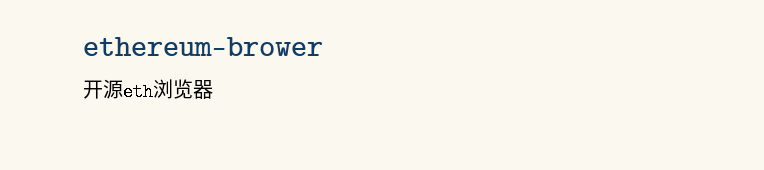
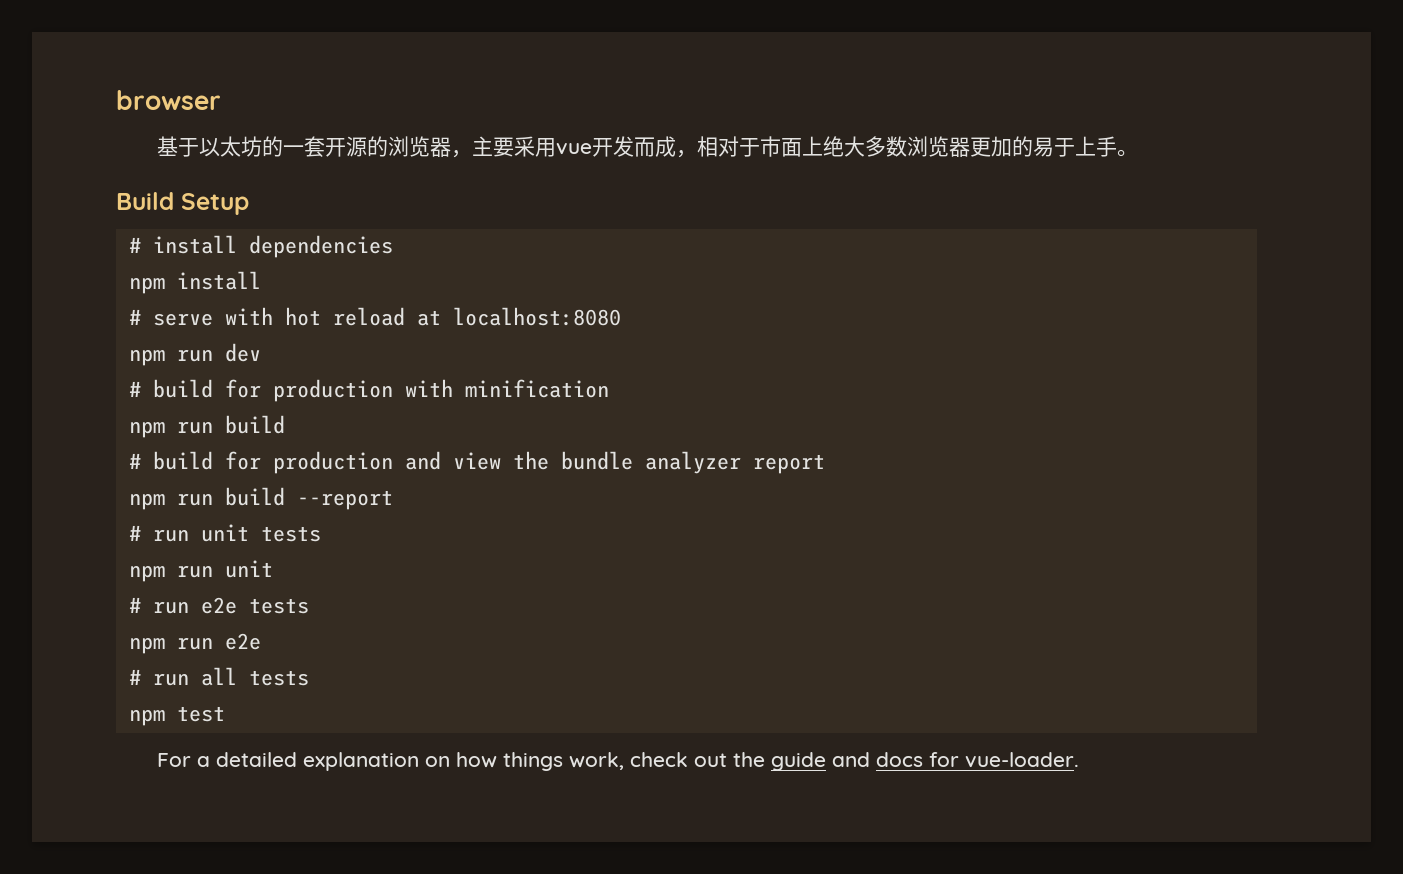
- ethereum-brower
- 开源eth浏览器
+ browser
+ 基于以太坊的一套开源的浏览器，主要采用vue开发而成，相对于市面上绝大多数浏览器更加的易于上手。
+ Build Setup
+ # install dependencies
+ npm install
+ # serve with hot reload at localhost:8080
+ npm run dev
+ # build for production with minification
+ npm run build
+ # build for production and view the bundle analyzer report
+ npm run build --report
+ # run unit tests
+ npm run unit
+ # run e2e tests
+ npm run e2e
+ # run all tests
+ npm test
+ For a detailed explanation on how things work, check out the guide and docs for vue-loader.

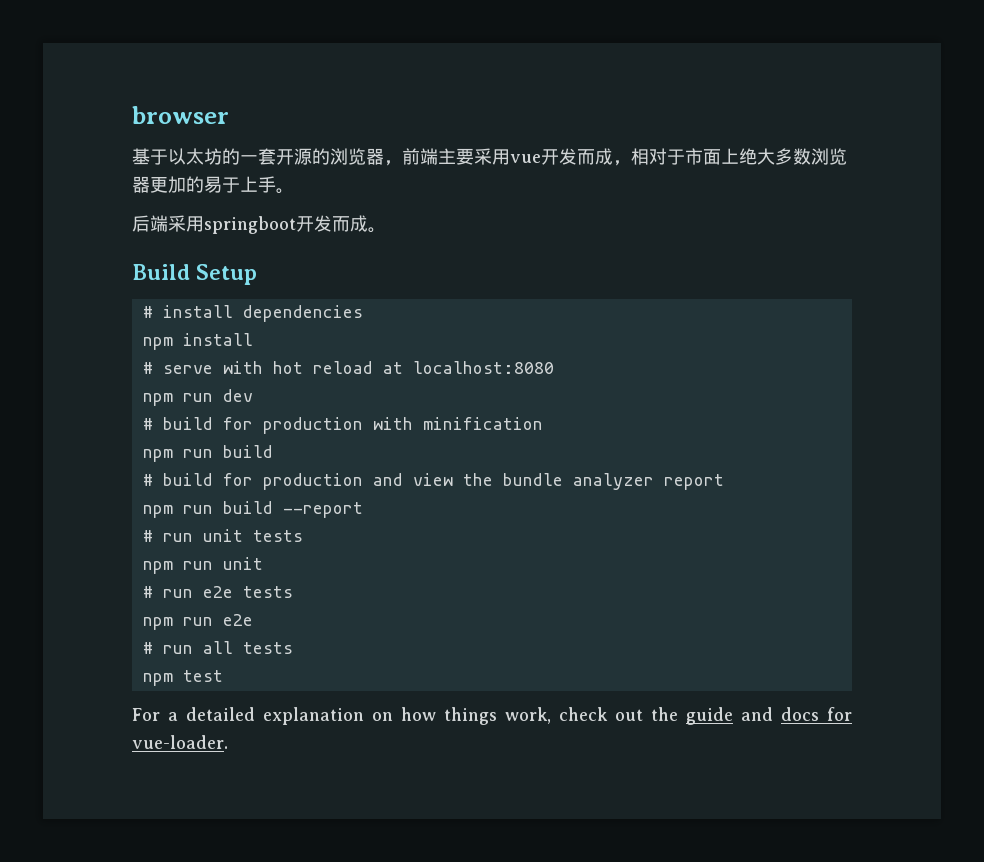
- 基于以太坊的一套开源的浏览器，主要采用vue开发而成，相对于市面上绝大多数浏览器更加的易于上手。
+ 基于以太坊的一套开源的浏览器，前端主要采用vue开发而成，相对于市面上绝大多数浏览器更加的易于上手。
+ 后端采用springboot开发而成。

